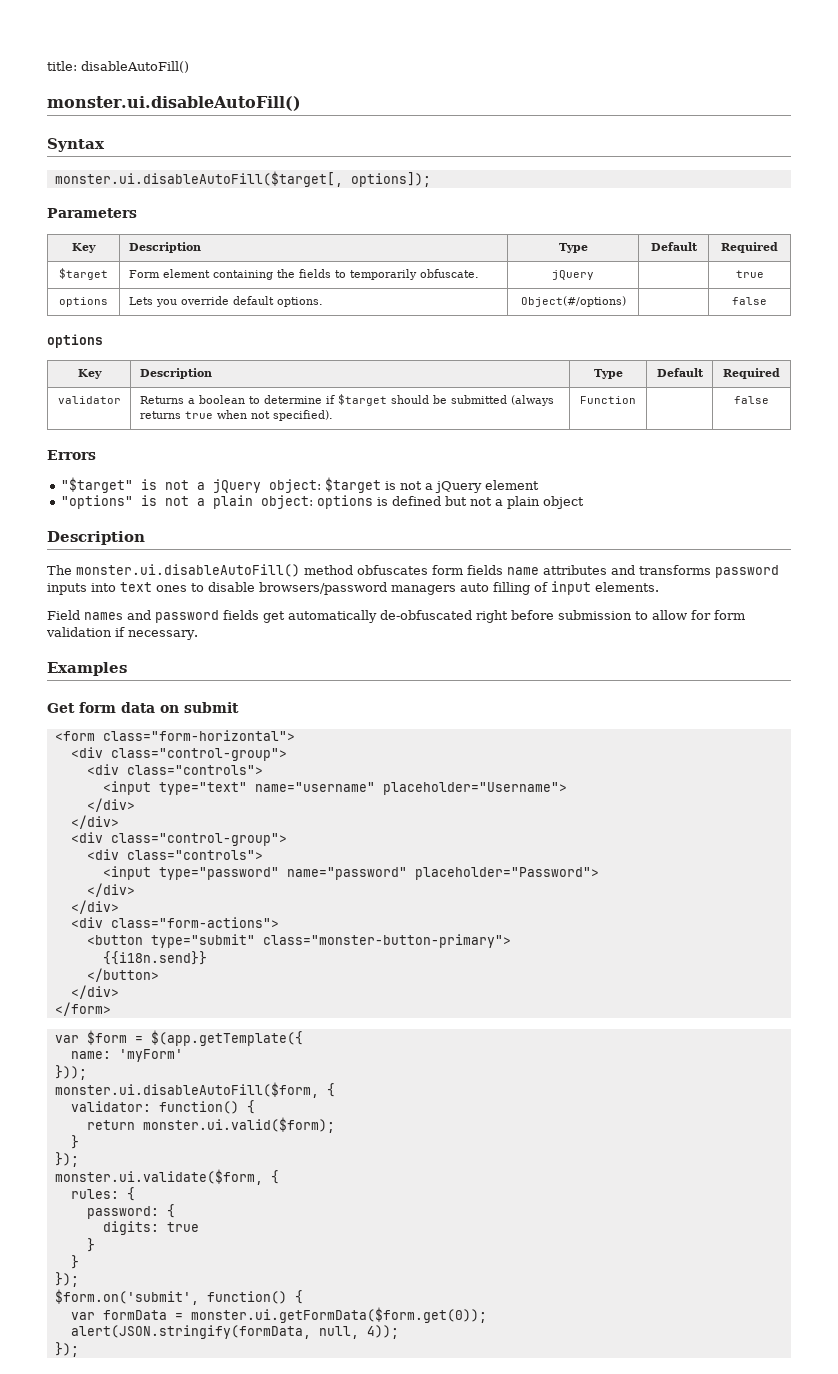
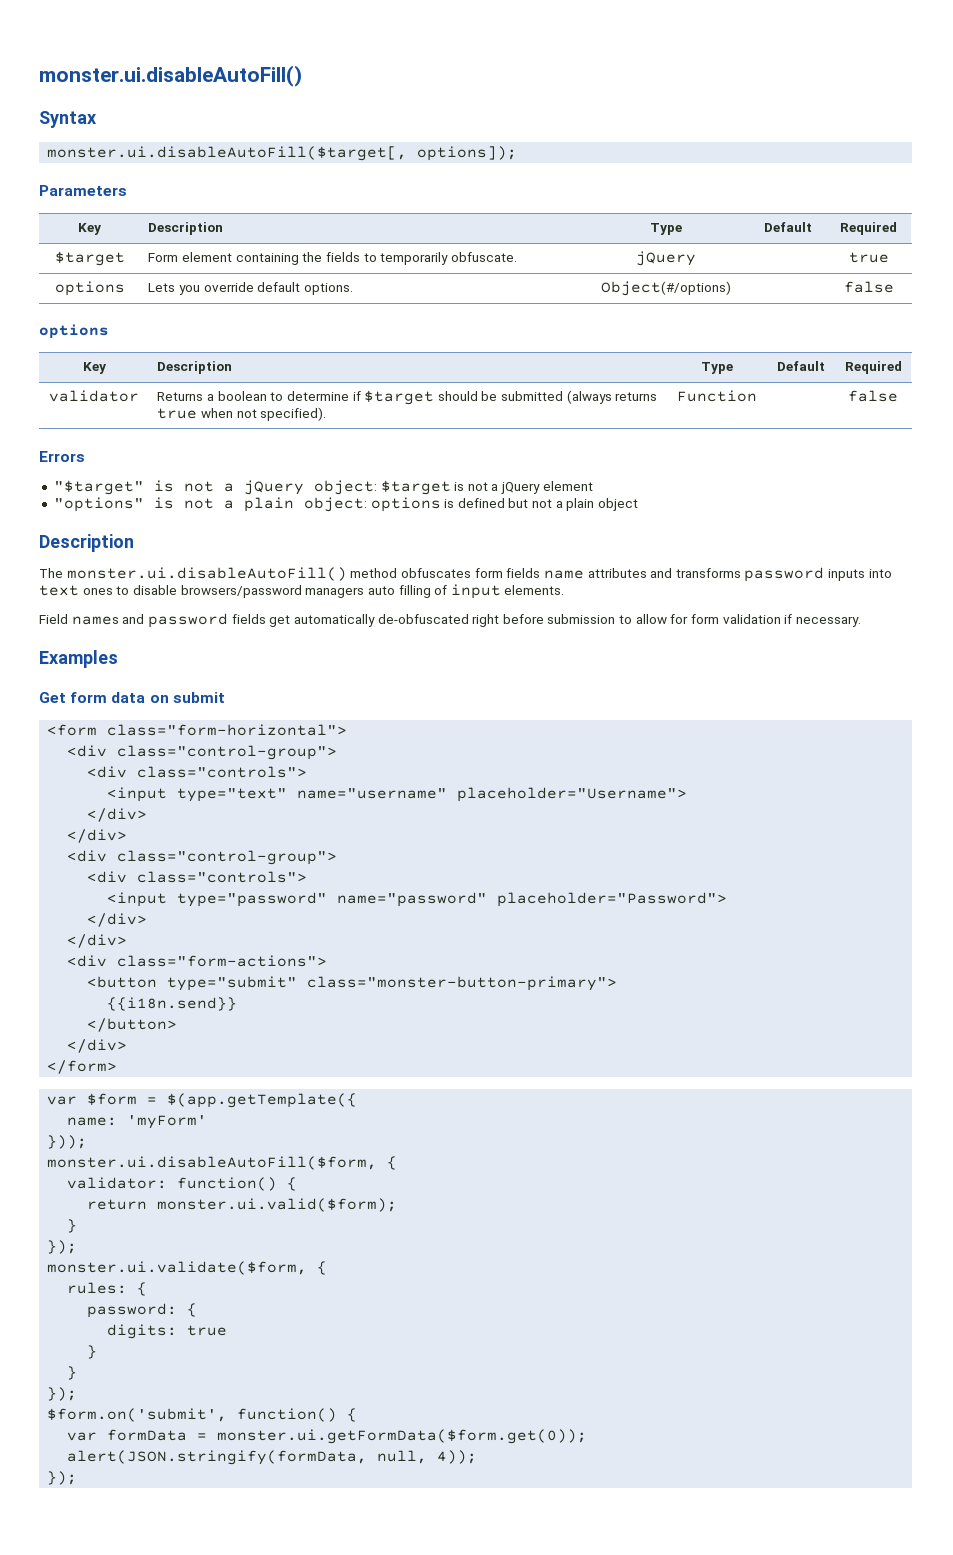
- title: disableAutoFill()

